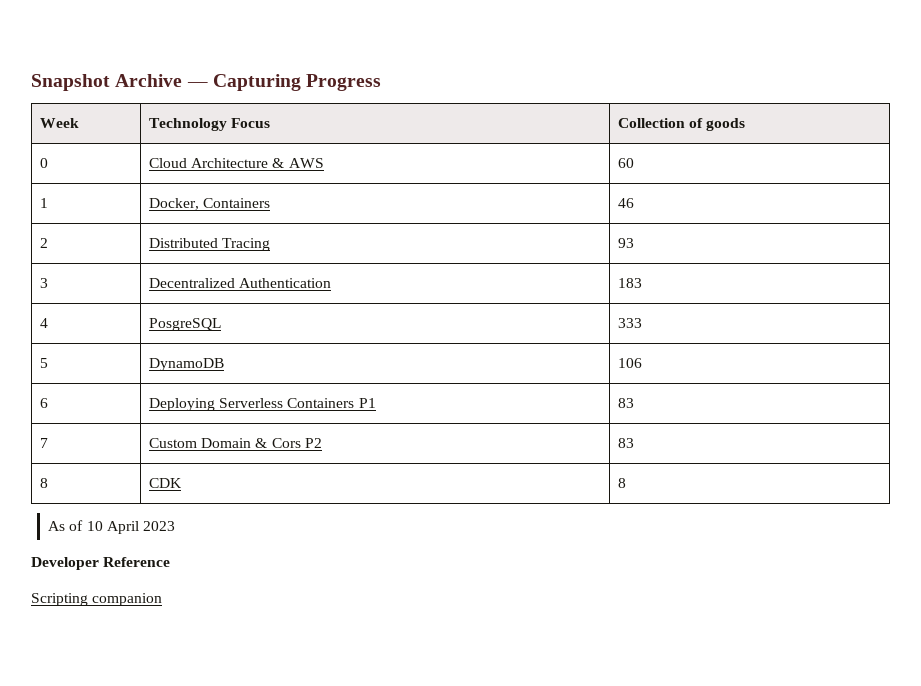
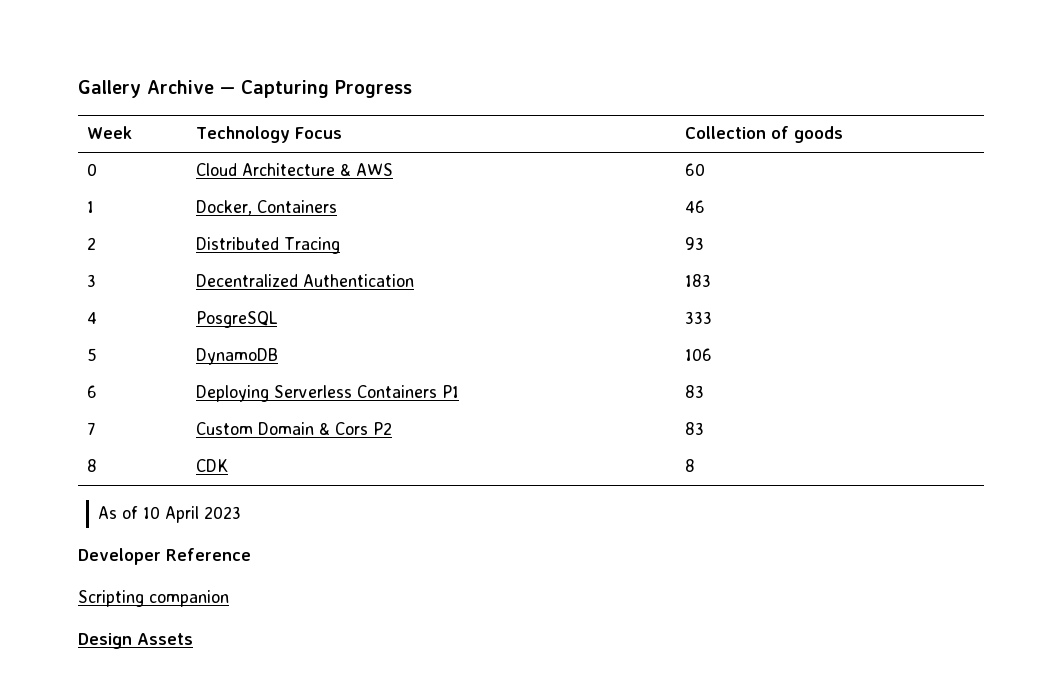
- Snapshot Archive — Capturing Progress
+ Gallery Archive — Capturing Progress
+ Design Assets

